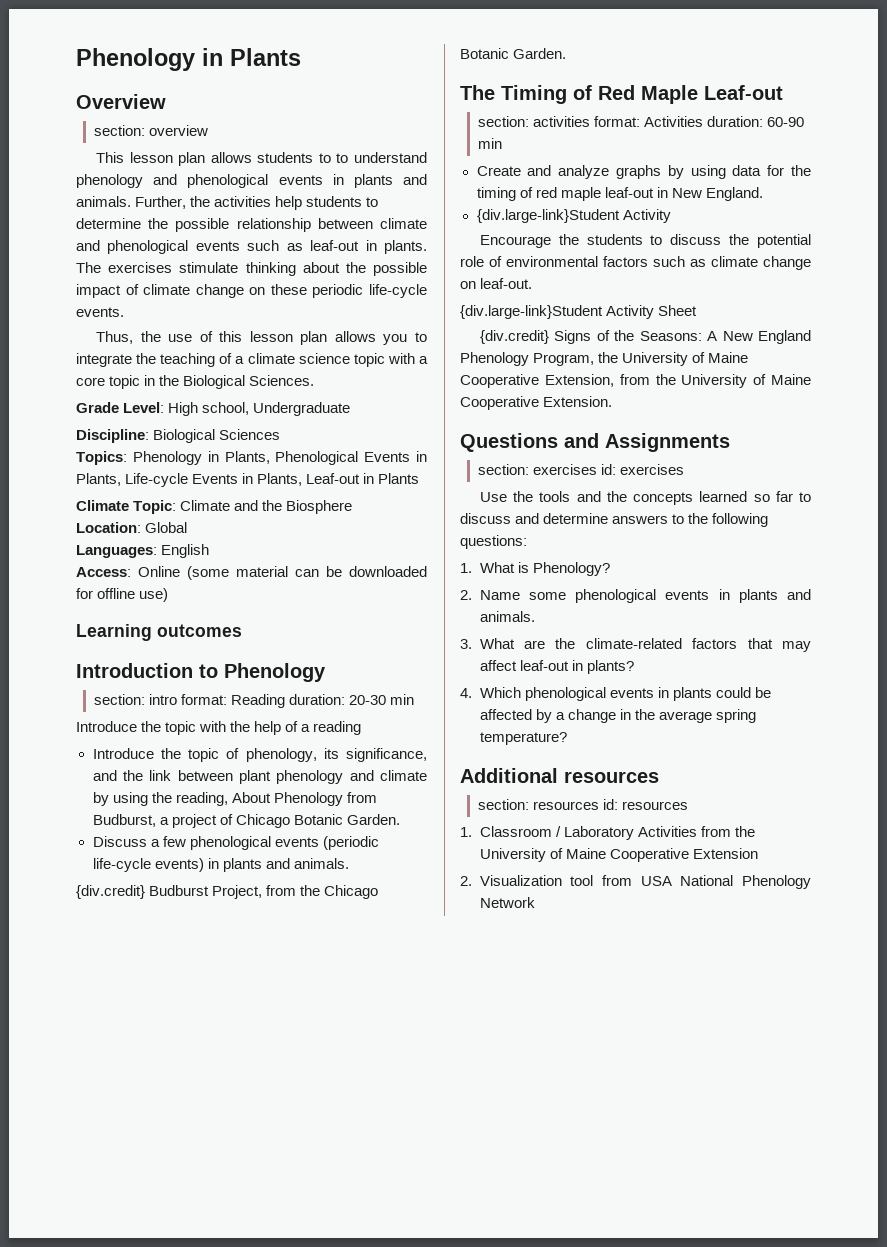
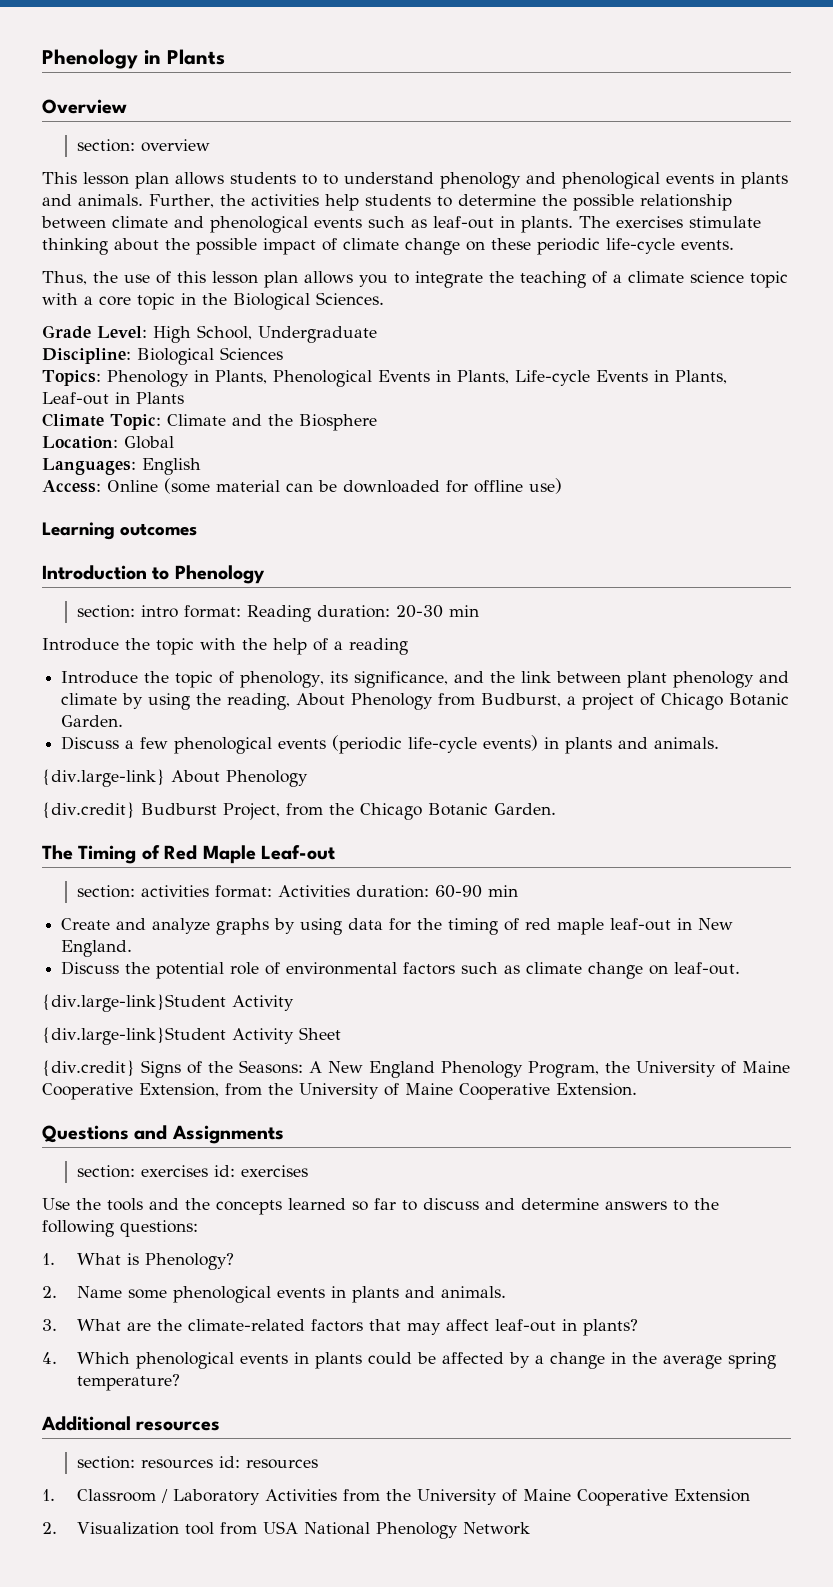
- Grade Level: High school, Undergraduate
+ Grade Level: High School, Undergraduate
+ {div.large-link} About Phenology
  Create and analyze graphs by using data for the timing of red maple leaf-out in New England.
+ Discuss the potential role of environmental factors such as climate change on leaf-out.
  {div.large-link}Student Activity
- Encourage the students to discuss the potential role of environmental factors such as climate change on leaf-out.

